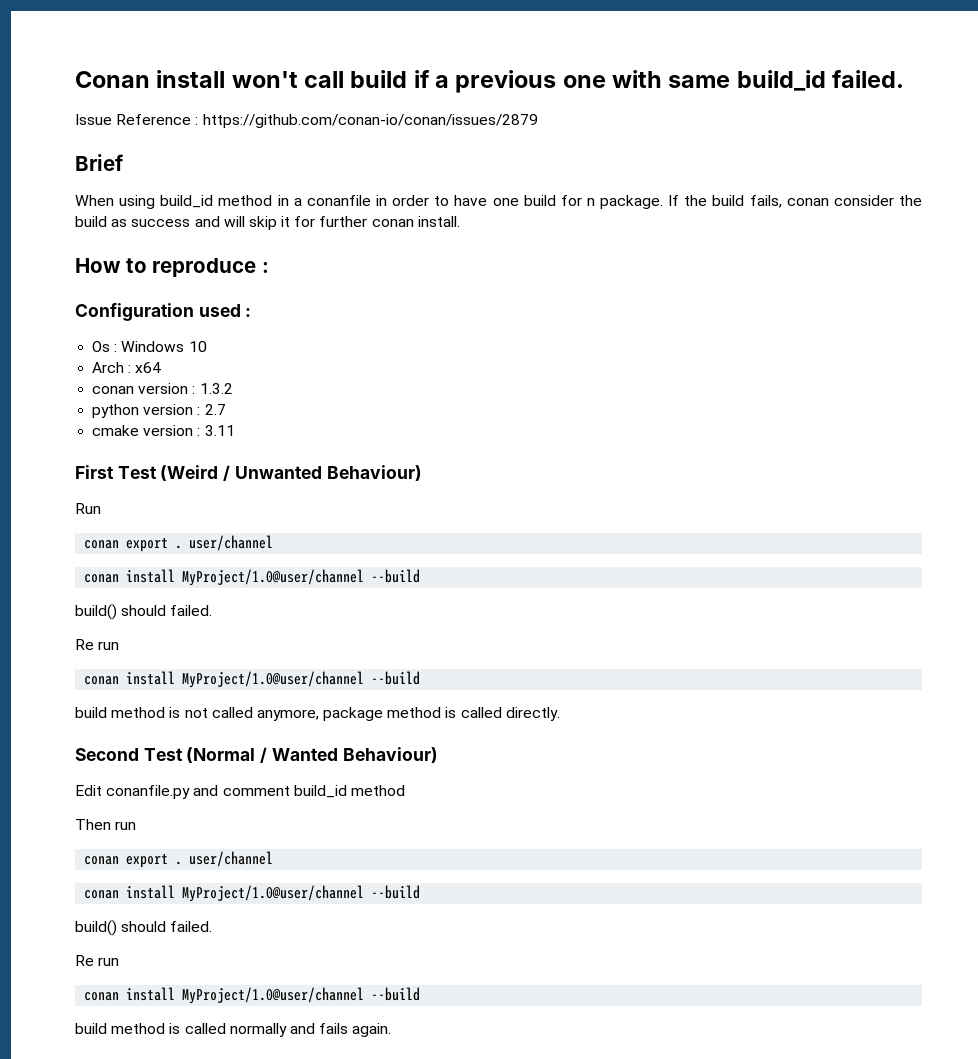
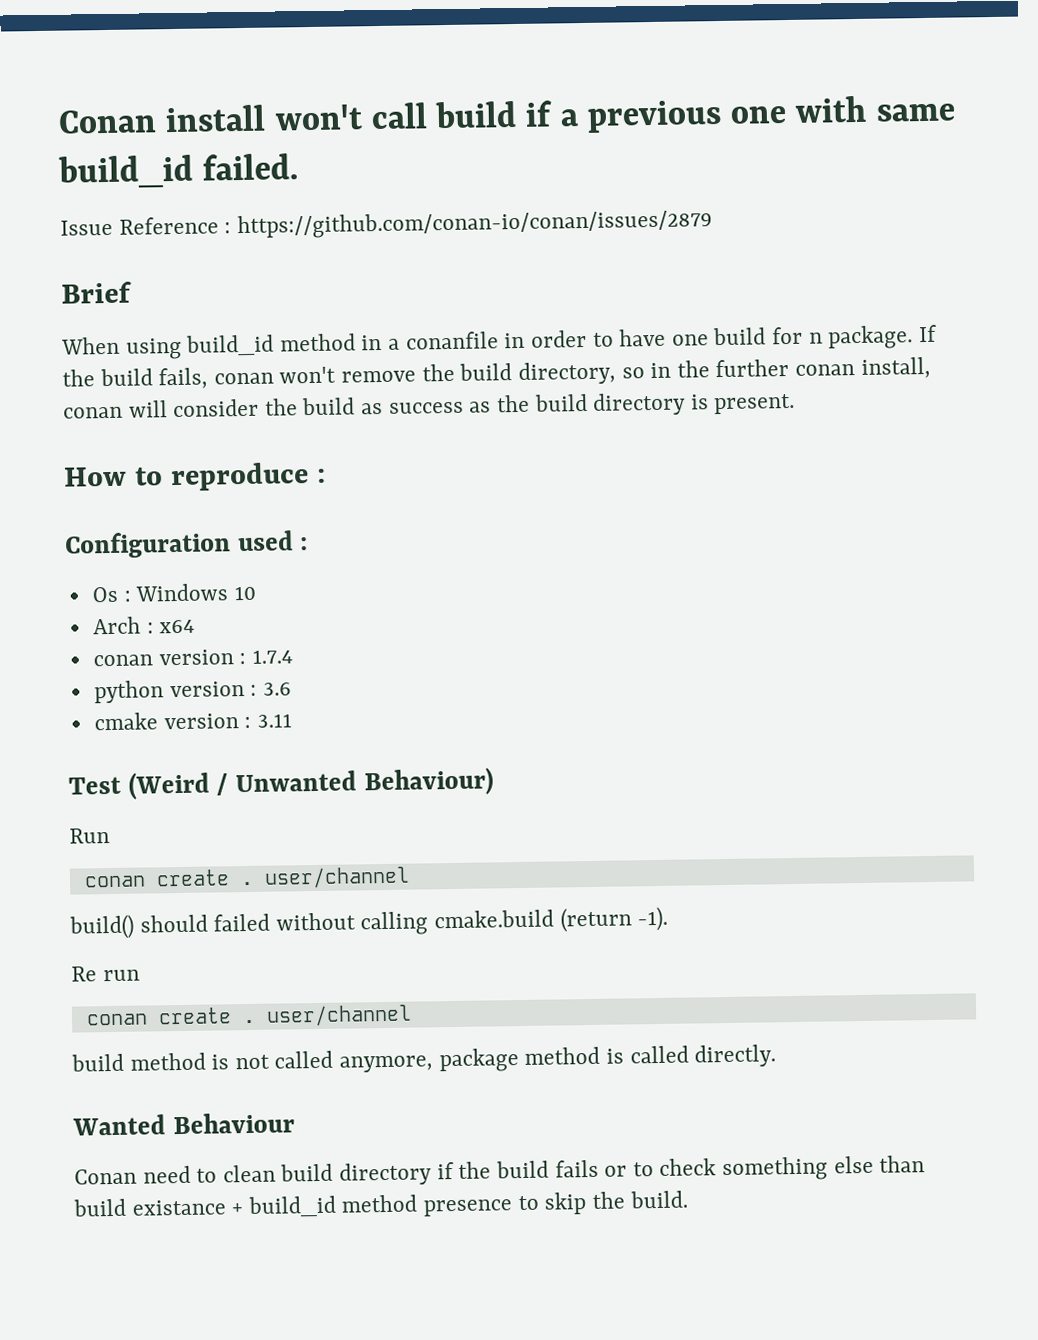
- If the build fails, conan consider the build as success and will skip it for further conan install.
+ If the build fails, conan won't remove the build directory, so in the further conan install, conan will consider the build as success as the build directory is present.
- conan version : 1.3.2
+ conan version : 1.7.4
- python version : 2.7
+ python version : 3.6
- First Test (Weird / Unwanted Behaviour)
+ Test (Weird / Unwanted Behaviour)
  Run
- conan export . user/channel
- conan install MyProject/1.0@user/channel --build
- build() should failed.
+ conan create . user/channel
+ build() should failed without calling cmake.build (return -1).
  Re run
- conan install MyProject/1.0@user/channel --build
+ conan create . user/channel
- Second Test (Normal / Wanted Behaviour)
- Edit conanfile.py and comment build_id method
- Then run
- conan export . user/channel
- conan install MyProject/1.0@user/channel --build
- build() should failed.
- Re run
- conan install MyProject/1.0@user/channel --build
- build method is called normally and fails again.
+ Wanted Behaviour
+ Conan need to clean build directory if the build fails or to check something else than build existance + build_id method presence to skip the build.

